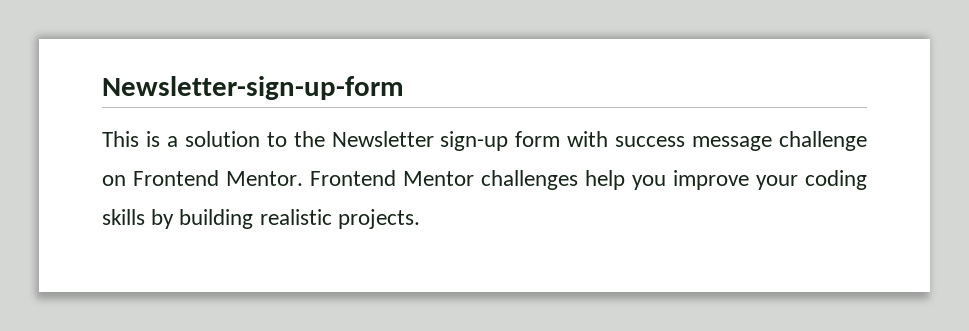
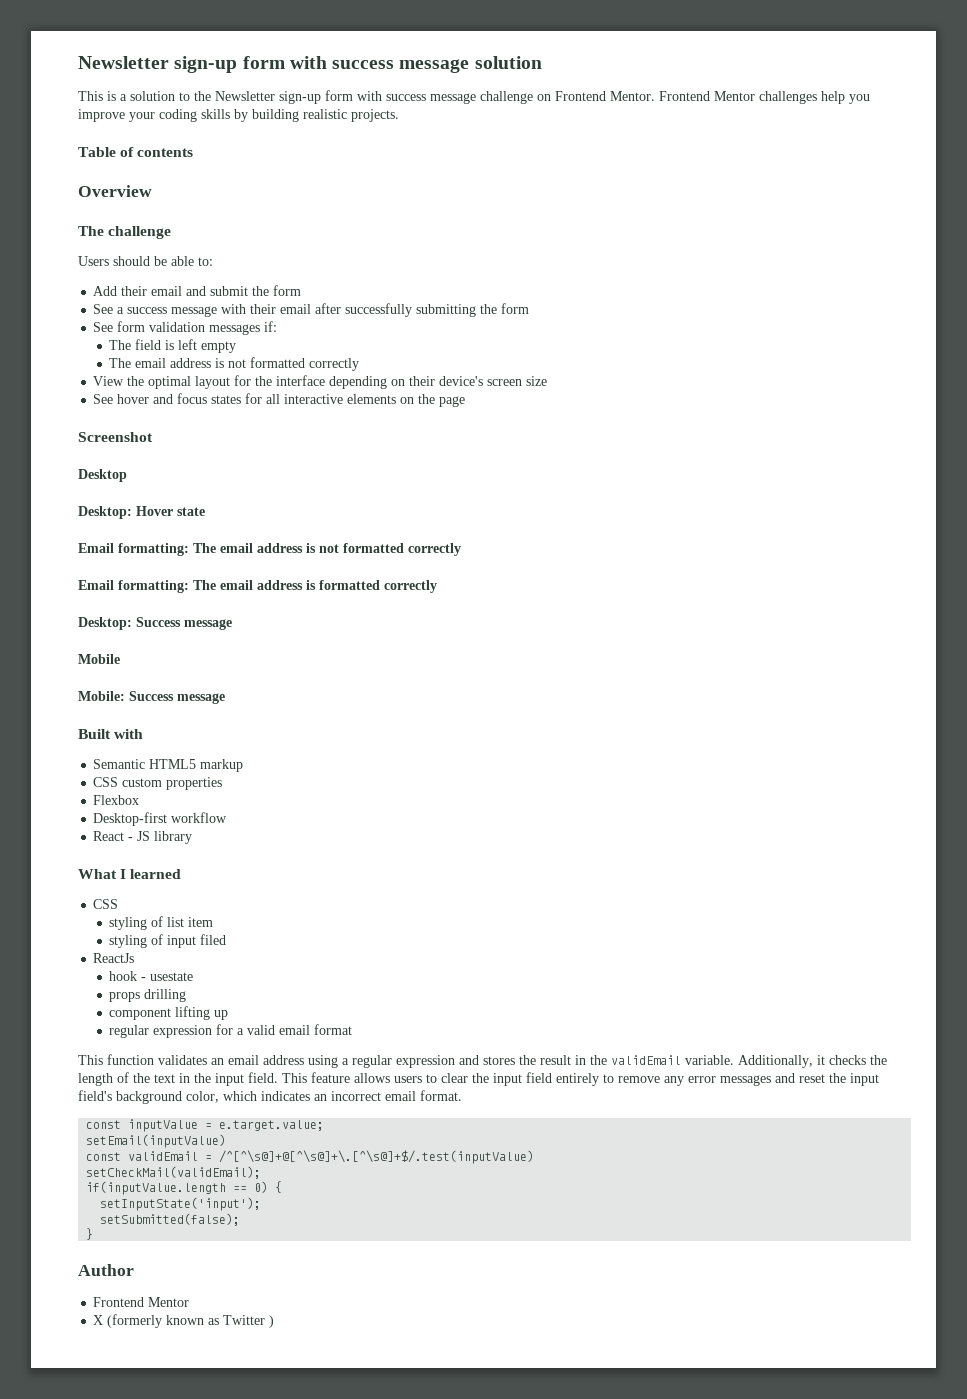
- Newsletter-sign-up-form
+ Newsletter sign-up form with success message solution
+ Table of contents
+ Overview
+ The challenge
+ Users should be able to:
+ Add their email and submit the form
+ See a success message with their email after successfully submitting the form
+ See form validation messages if:
+ The field is left empty
+ The email address is not formatted correctly
+ View the optimal layout for the interface depending on their device's screen size
+ See hover and focus states for all interactive elements on the page
+ Screenshot
+ Desktop
+ Desktop: Hover state
+ Email formatting: The email address is not formatted correctly
+ Email formatting: The email address is formatted correctly
+ Desktop: Success message
+ Mobile
+ Mobile: Success message
+ Built with
+ Semantic HTML5 markup
+ CSS custom properties
+ Flexbox
+ Desktop-first workflow
+ React - JS library
+ What I learned
+ CSS
+ styling of list item
+ styling of input filed
+ ReactJs
+ hook - usestate
+ props drilling
+ component lifting up
+ regular expression for a valid email format
+ This function validates an email address using a regular expression and stores the result in the validEmail variable. Additionally, it checks the length of the text in the input field. This feature allows users to clear the input field entirely to remove any error messages and reset the input field's background color, which indicates an incorrect email format.
+ const inputValue = e.target.value;
+ setEmail(inputValue)
+ const validEmail = /^[^\s@]+@[^\s@]+\.[^\s@]+$/.test(inputValue)
+ setCheckMail(validEmail);
+ if(inputValue.length == 0) {
+ setInputState('input');
+ setSubmitted(false);
+ }
+ Author
+ Frontend Mentor
+ X (formerly known as Twitter )

